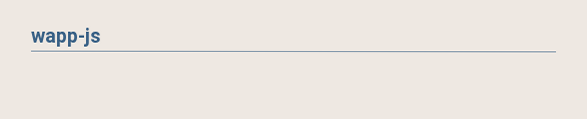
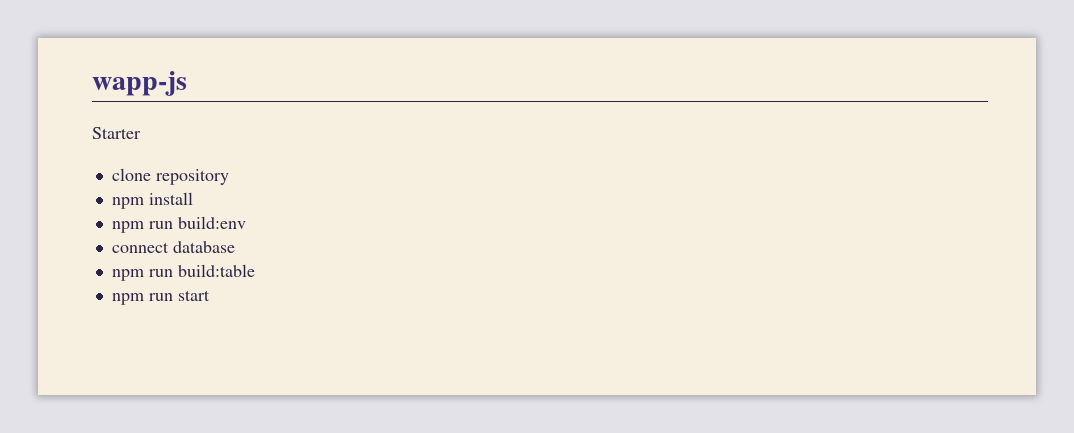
+ Starter
+ clone repository
+ npm install
+ npm run build:env
+ connect database
+ npm run build:table
+ npm run start

